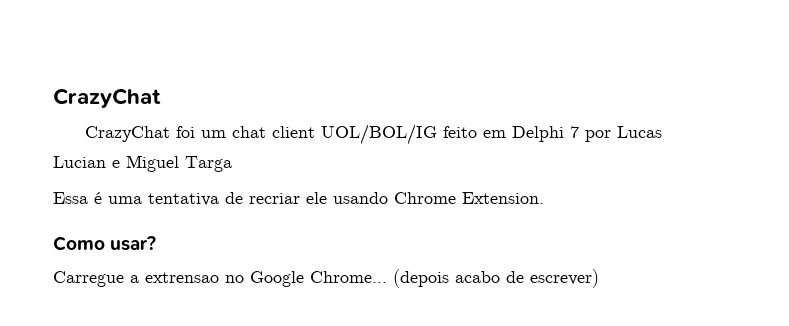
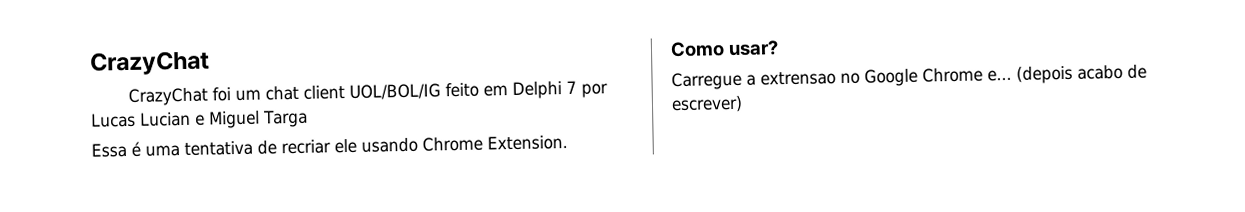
- Carregue a extrensao no Google Chrome...
+ Carregue a extrensao no Google Chrome e...

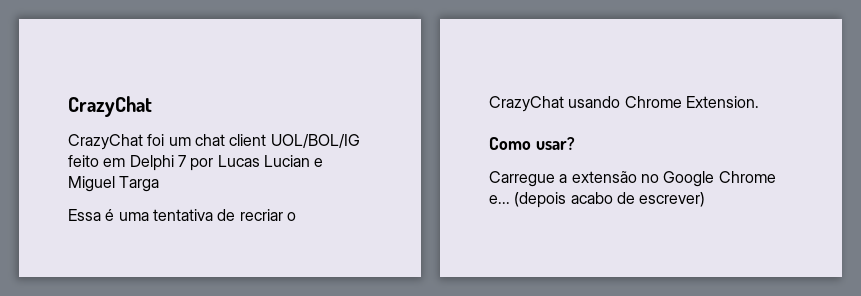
- Essa é uma tentativa de recriar ele usando Chrome Extension.
+ Essa é uma tentativa de recriar o CrazyChat usando Chrome Extension.
- Carregue a extrensao no Google Chrome e...
+ Carregue a extensão no Google Chrome e...

